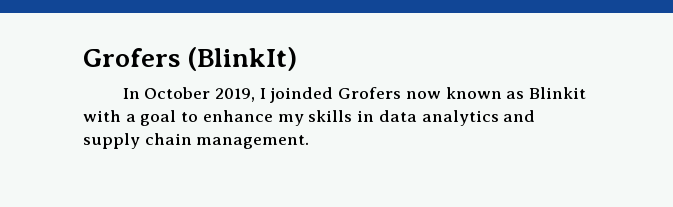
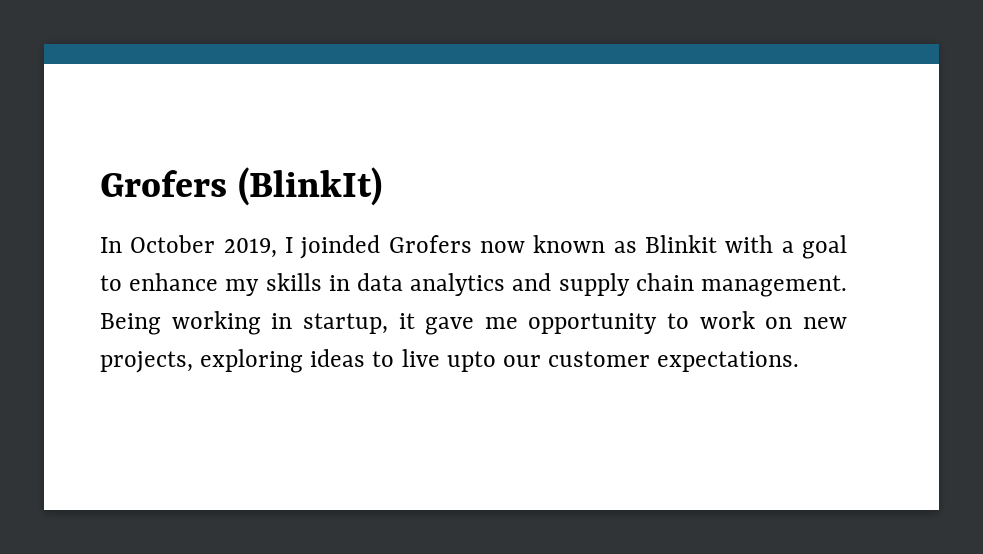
+ Being working in startup, it gave me opportunity to work on new projects, exploring ideas to live upto our customer expectations.

